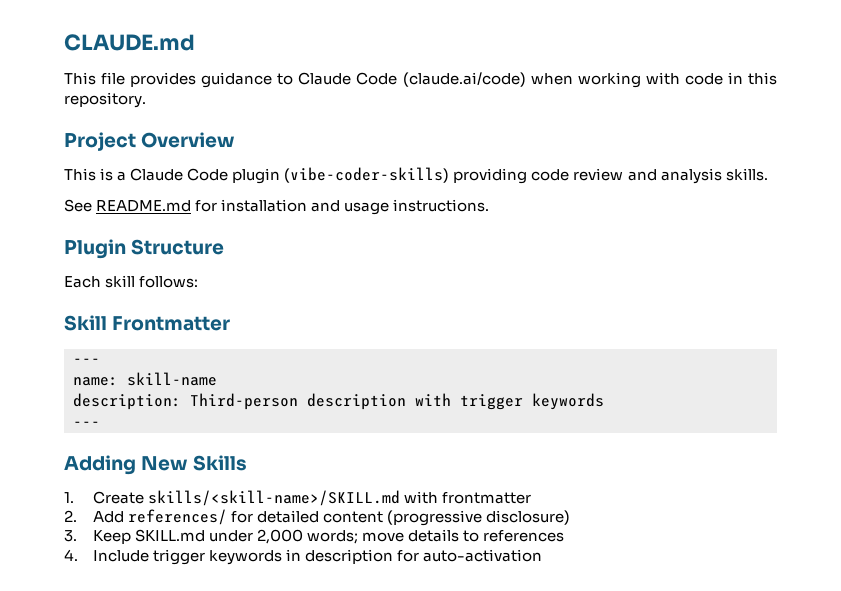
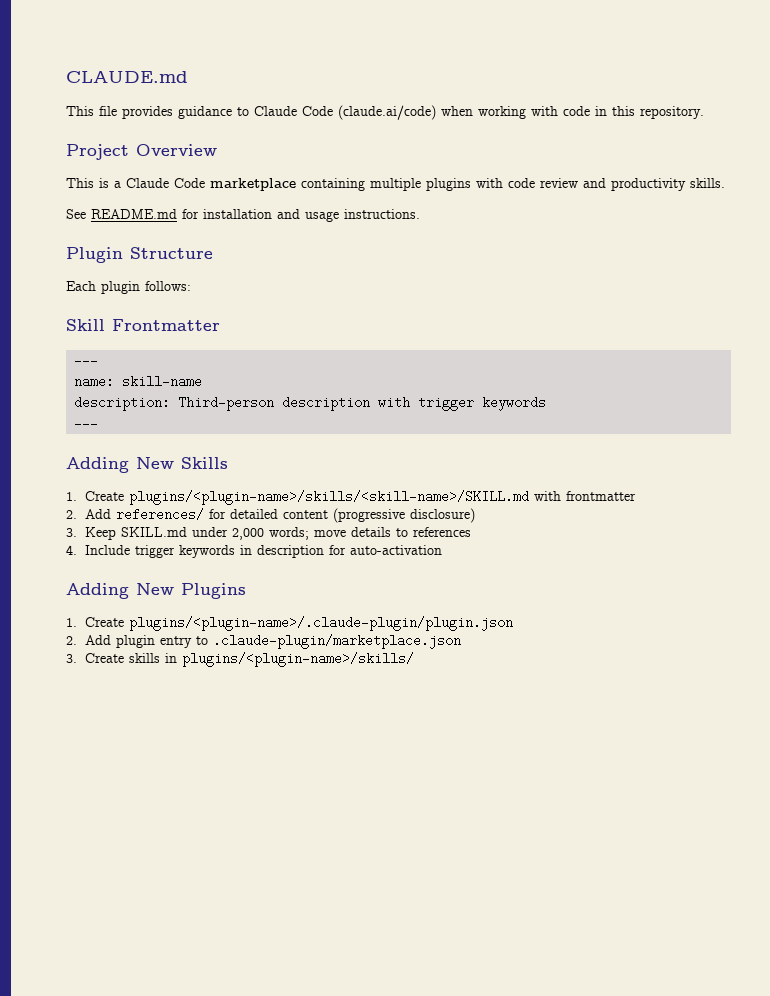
- This is a Claude Code plugin (vibe-coder-skills) providing code review and analysis skills.
+ This is a Claude Code marketplace containing multiple plugins with code review and productivity skills.
- Each skill follows:
+ Each plugin follows:
- 1. Create skills/<skill-name>/SKILL.md with frontmatter
+ 1. Create plugins/<plugin-name>/skills/<skill-name>/SKILL.md with frontmatter
+ Adding New Plugins
+ 1. Create plugins/<plugin-name>/.claude-plugin/plugin.json
+ 2. Add plugin entry to .claude-plugin/marketplace.json
+ 3. Create skills in plugins/<plugin-name>/skills/

